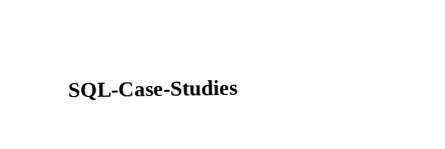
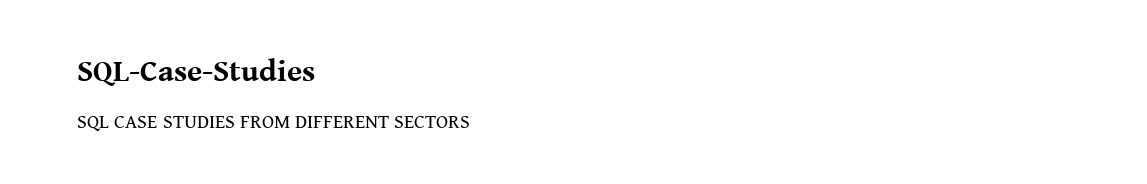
+ SQL CASE STUDIES FROM DIFFERENT SECTORS

